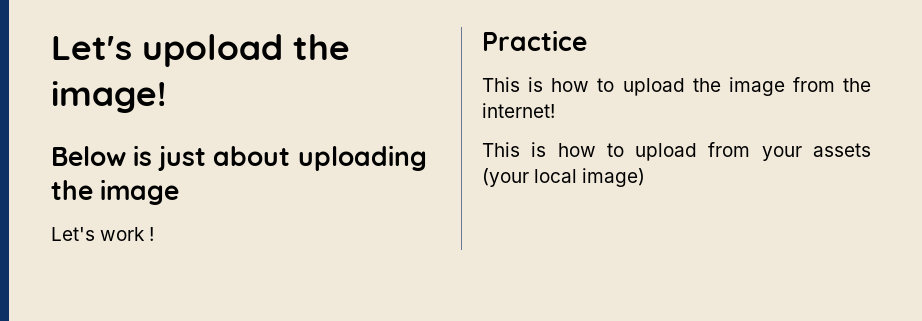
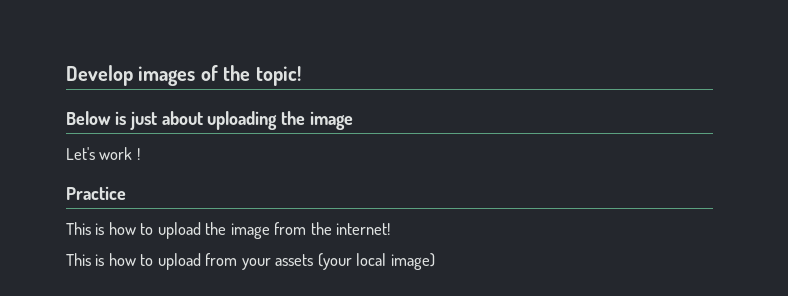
- Let's upoload the image!
+ Develop images of the topic!

